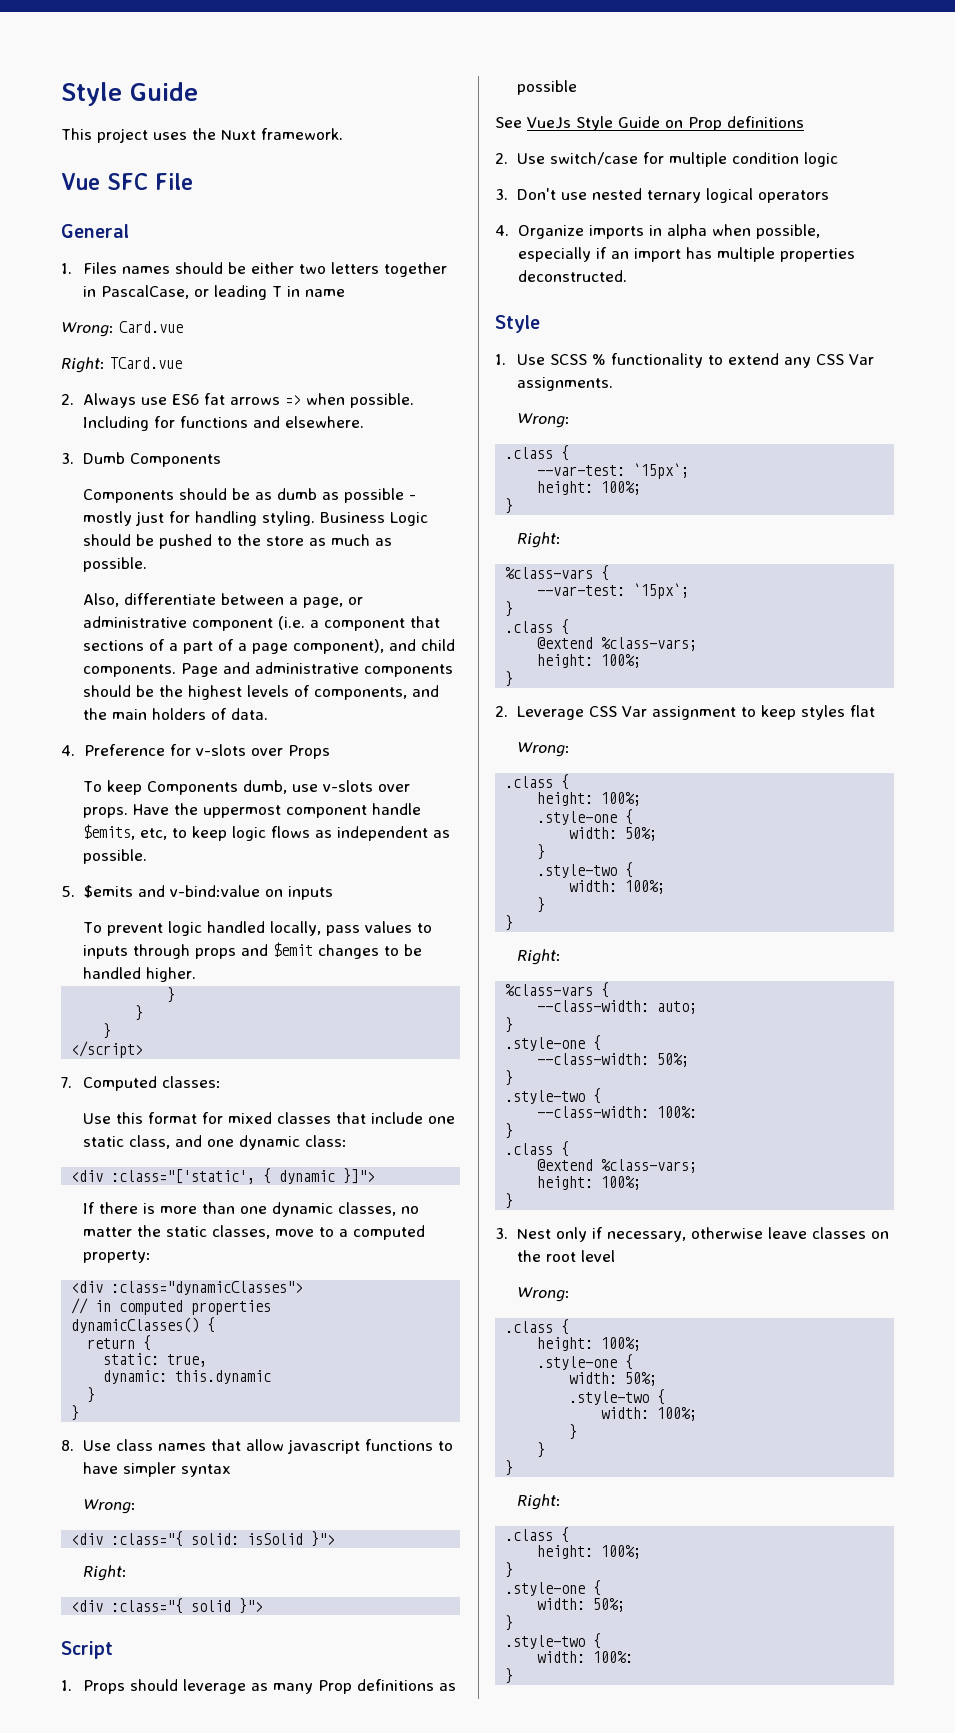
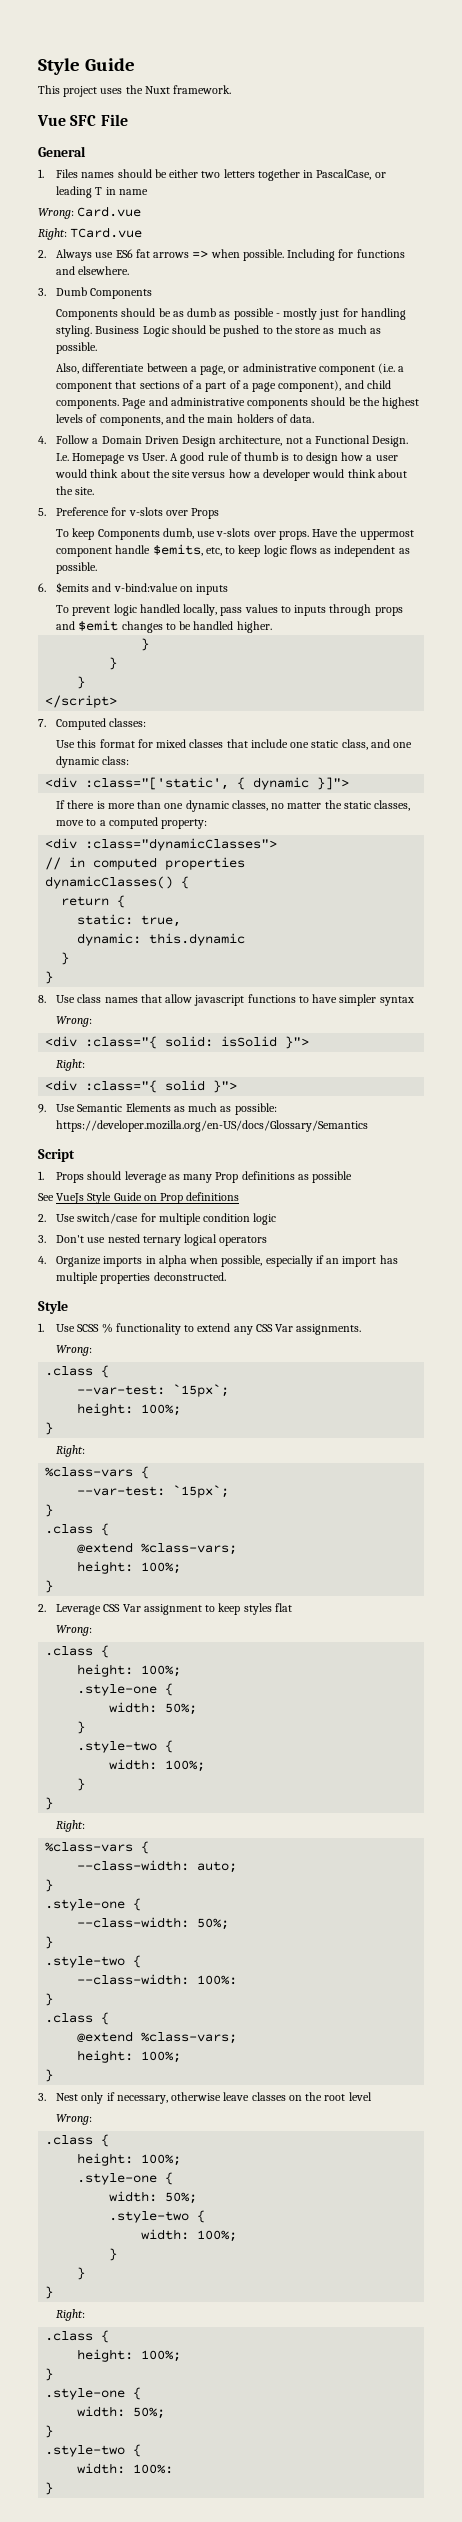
- 4. Preference for v-slots over Props
+ 4. Follow a Domain Driven Design architecture, not a Functional Design. I.e. Homepage vs User. A good rule of thumb is to design how a user would think about the site versus how a developer would think about the site.
+ 5. Preference for v-slots over Props
- 5. $emits and v-bind:value on inputs
+ 6. $emits and v-bind:value on inputs
+ 9. Use Semantic Elements as much as possible: https://developer.mozilla.org/en-US/docs/Glossary/Semantics

